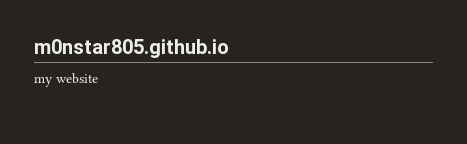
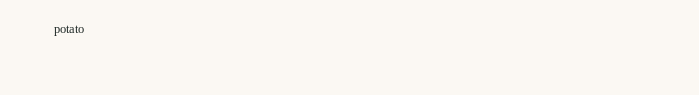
- m0nstar805.github.io
- my website
+ potato

